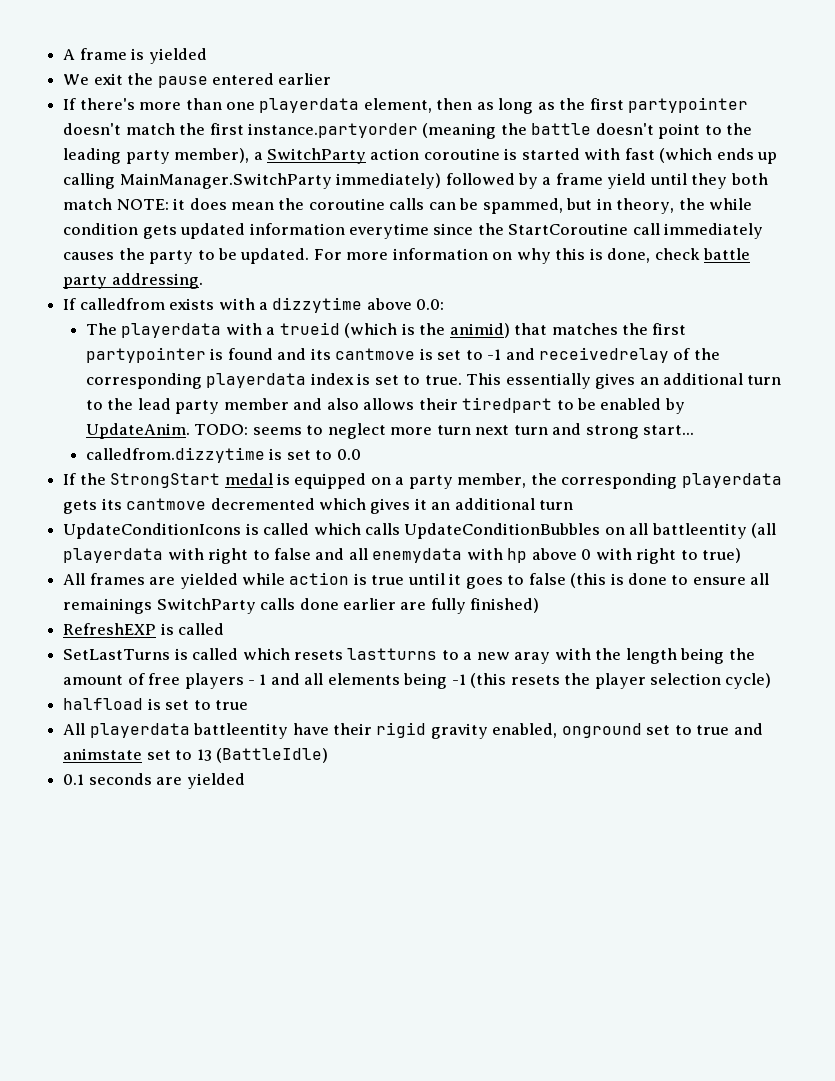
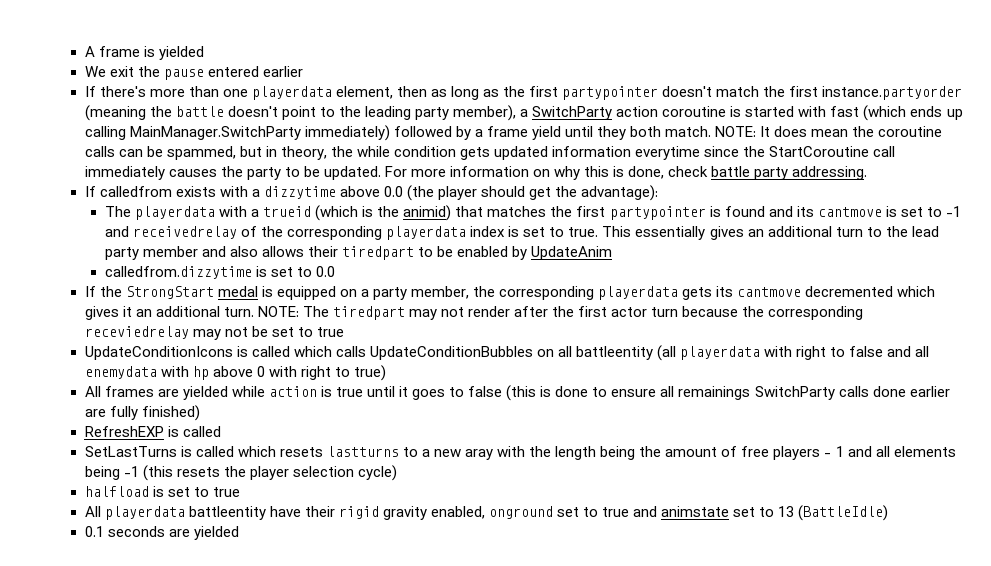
- If there's more than one playerdata element, then as long as the first partypointer doesn't match the first instance.partyorder (meaning the battle doesn't point to the leading party member), a SwitchParty action coroutine is started with fast (which ends up calling MainManager.SwitchParty immediately) followed by a frame yield until they both match NOTE: it does mean the coroutine calls can be spammed, but in theory, the while condition gets updated information everytime since the StartCoroutine call immediately causes the party to be updated.
+ If there's more than one playerdata element, then as long as the first partypointer doesn't match the first instance.partyorder (meaning the battle doesn't point to the leading party member), a SwitchParty action coroutine is started with fast (which ends up calling MainManager.SwitchParty immediately) followed by a frame yield until they both match. NOTE: It does mean the coroutine calls can be spammed, but in theory, the while condition gets updated information everytime since the StartCoroutine call immediately causes the party to be updated.
- If calledfrom exists with a dizzytime above 0.0:
+ If calledfrom exists with a dizzytime above 0.0 (the player should get the advantage):
- This essentially gives an additional turn to the lead party member and also allows their tiredpart to be enabled by UpdateAnim. TODO: seems to neglect more turn next turn and strong start...
+ This essentially gives an additional turn to the lead party member and also allows their tiredpart to be enabled by UpdateAnim
- If the StrongStart medal is equipped on a party member, the corresponding playerdata gets its cantmove decremented which gives it an additional turn
+ If the StrongStart medal is equipped on a party member, the corresponding playerdata gets its cantmove decremented which gives it an additional turn. NOTE: The tiredpart may not render after the first actor turn because the corresponding receviedrelay may not be set to true

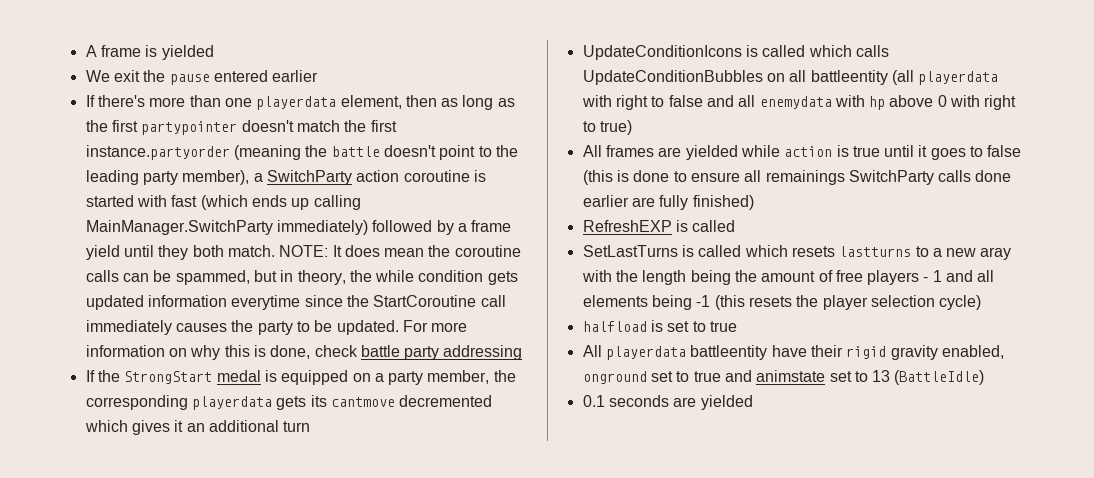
- For more information on why this is done, check battle party addressing.
- If calledfrom exists with a dizzytime above 0.0 (the player should get the advantage):
- The playerdata with a trueid (which is the animid) that matches the first partypointer is found and its cantmove is set to -1 and receivedrelay of the corresponding playerdata index is set to true. This essentially gives an additional turn to the lead party member and also allows their tiredpart to be enabled by UpdateAnim
- calledfrom.dizzytime is set to 0.0
+ For more information on why this is done, check battle party addressing
- If the StrongStart medal is equipped on a party member, the corresponding playerdata gets its cantmove decremented which gives it an additional turn. NOTE: The tiredpart may not render after the first actor turn because the corresponding receviedrelay may not be set to true
+ If the StrongStart medal is equipped on a party member, the corresponding playerdata gets its cantmove decremented which gives it an additional turn

